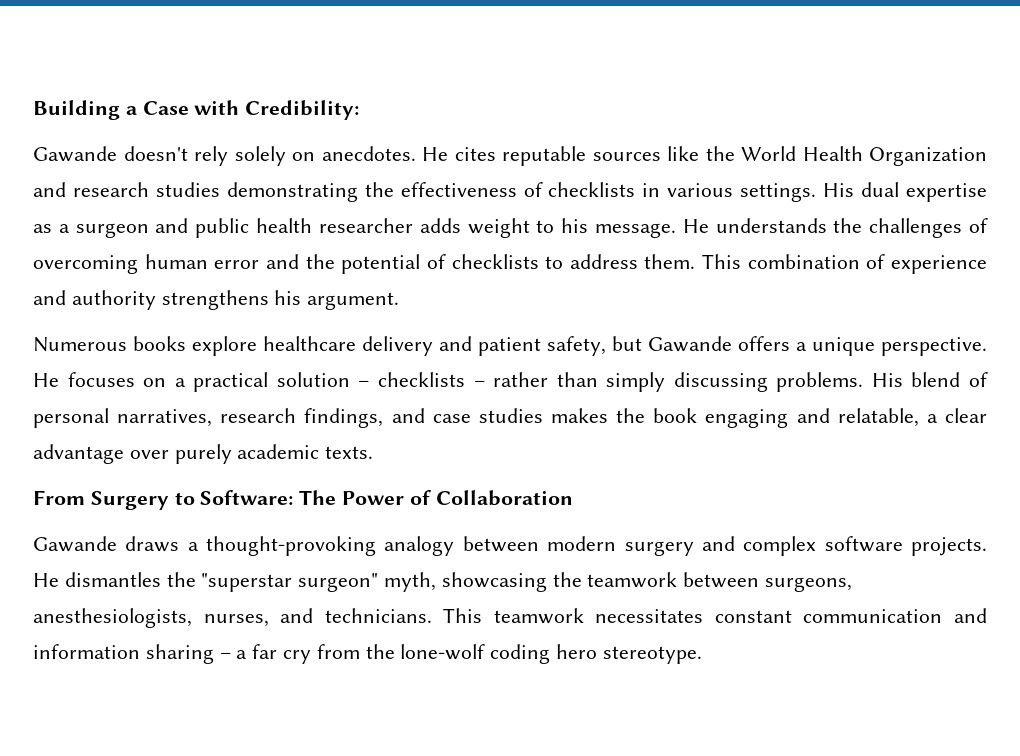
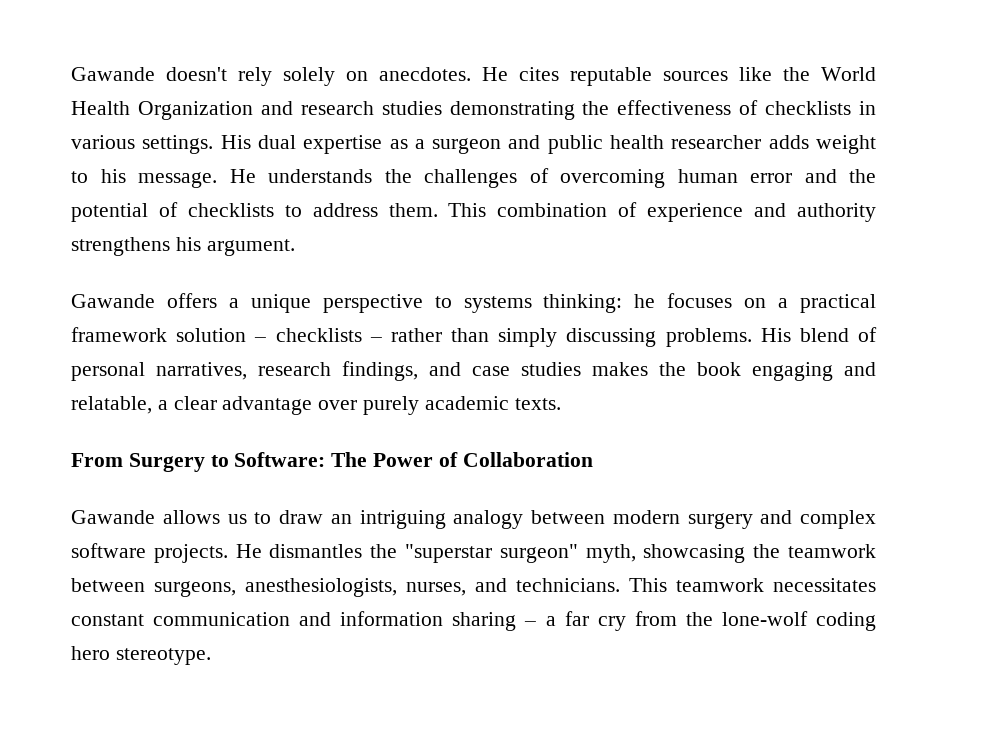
- Building a Case with Credibility:
- Numerous books explore healthcare delivery and patient safety, but Gawande offers a unique perspective. He focuses on a practical solution – checklists – rather than simply discussing problems.
+ Gawande offers a unique perspective to systems thinking: he focuses on a practical framework solution – checklists – rather than simply discussing problems.
- Gawande draws a thought-provoking analogy between modern surgery and complex software projects.
+ Gawande allows us to draw an intriguing analogy between modern surgery and complex software projects.

